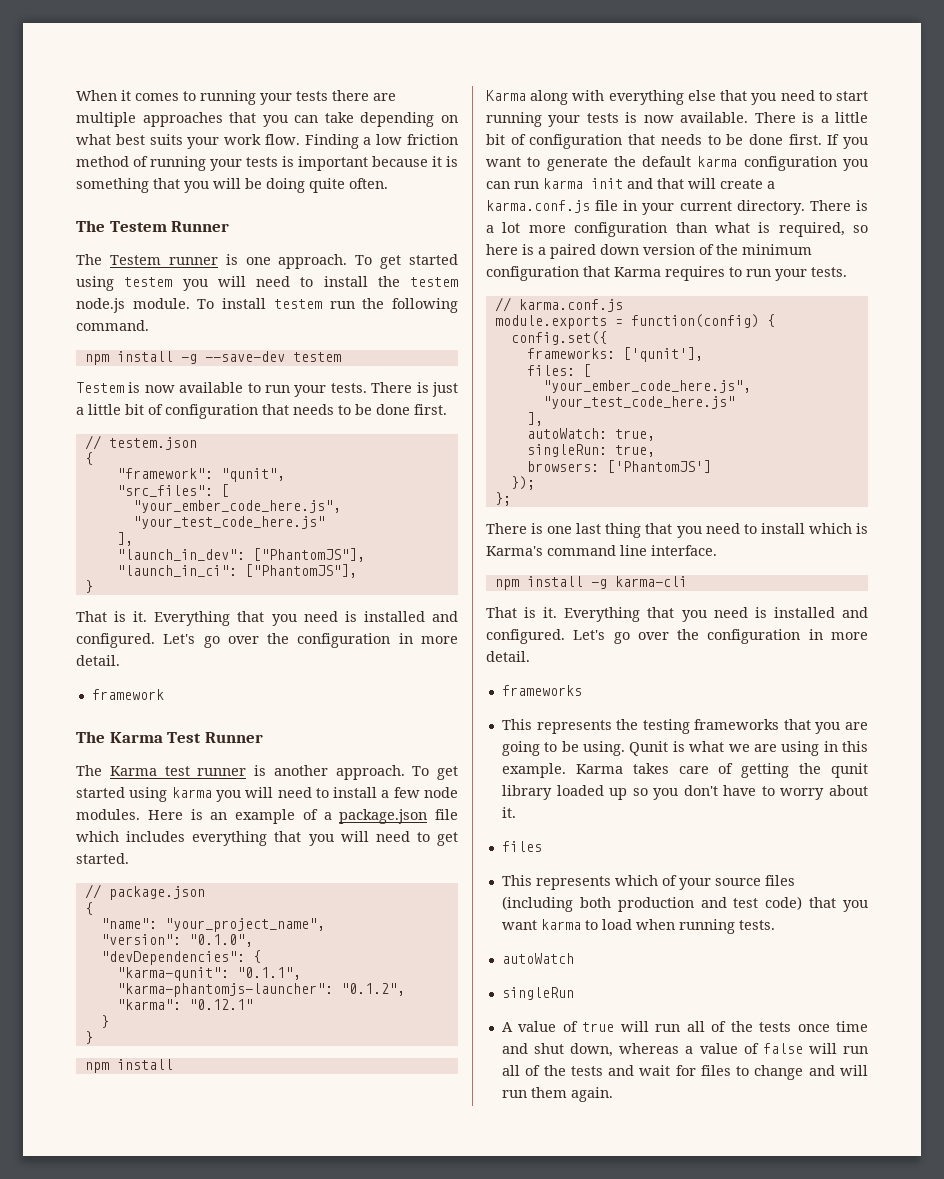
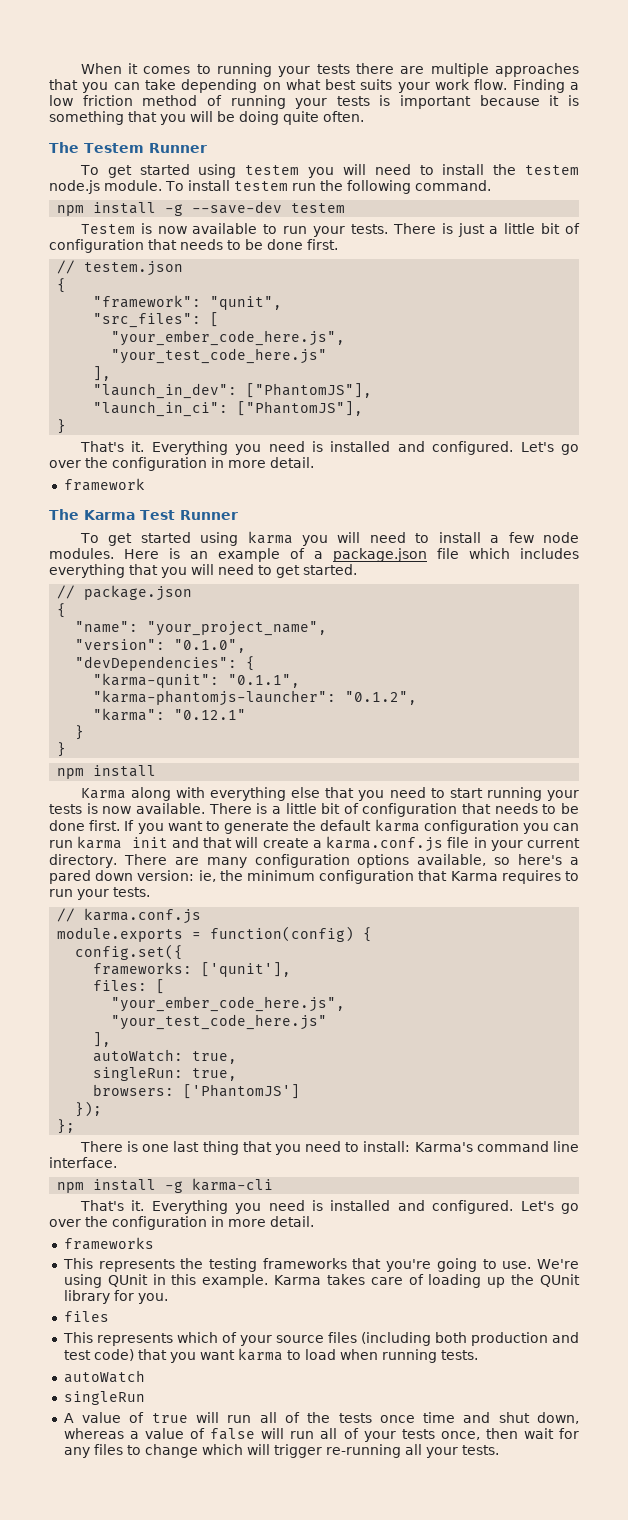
- The Testem runner is one approach.
  "launch_in_ci": ["PhantomJS"],
  }
- That is it. Everything that you need is installed and configured.
+ That's it. Everything you need is installed and configured.
- The Karma test runner is another approach.
- There is a lot more configuration than what is required, so here is a paired down version of the minimum configuration that Karma requires to run your tests.
+ There are many configuration options available, so here's a pared down version: ie, the minimum configuration that Karma requires to run your tests.
- There is one last thing that you need to install which is Karma's command line interface.
+ There is one last thing that you need to install: Karma's command line interface.
  npm install -g karma-cli
- That is it. Everything that you need is installed and configured.
+ That's it. Everything you need is installed and configured.
- This represents the testing frameworks that you are going to be using. Qunit is what we are using in this example.
+ This represents the testing frameworks that you're going to use. We're using QUnit in this example.
- Karma takes care of getting the qunit library loaded up so you don't have to worry about it.
+ Karma takes care of loading up the QUnit library for you.
- A value of true will run all of the tests once time and shut down, whereas a value of false will run all of the tests and wait for files to change and will run them again.
+ A value of true will run all of the tests once time and shut down, whereas a value of false will run all of your tests once, then wait for any files to change which will trigger re-running all your tests.

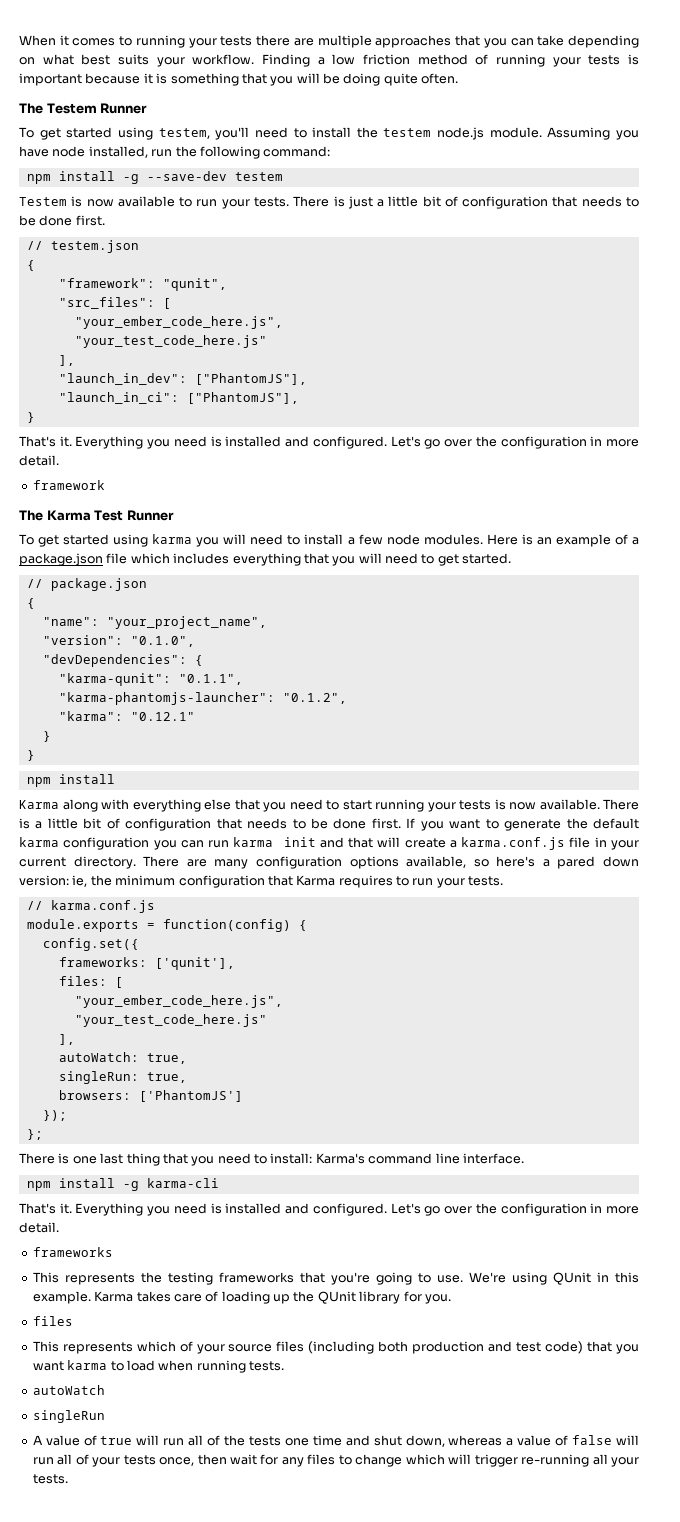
- When it comes to running your tests there are multiple approaches that you can take depending on what best suits your work flow.
+ When it comes to running your tests there are multiple approaches that you can take depending on what best suits your workflow.
- To get started using testem you will need to install the testem node.js module.
+ To get started using testem, you'll need to install the testem node.js module.
- To install testem run the following command.
+ Assuming you have node installed, run the following command:
- A value of true will run all of the tests once time and shut down, whereas a value of false will run all of your tests once, then wait for any files to change which will trigger re-running all your tests.
+ A value of true will run all of the tests one time and shut down, whereas a value of false will run all of your tests once, then wait for any files to change which will trigger re-running all your tests.

